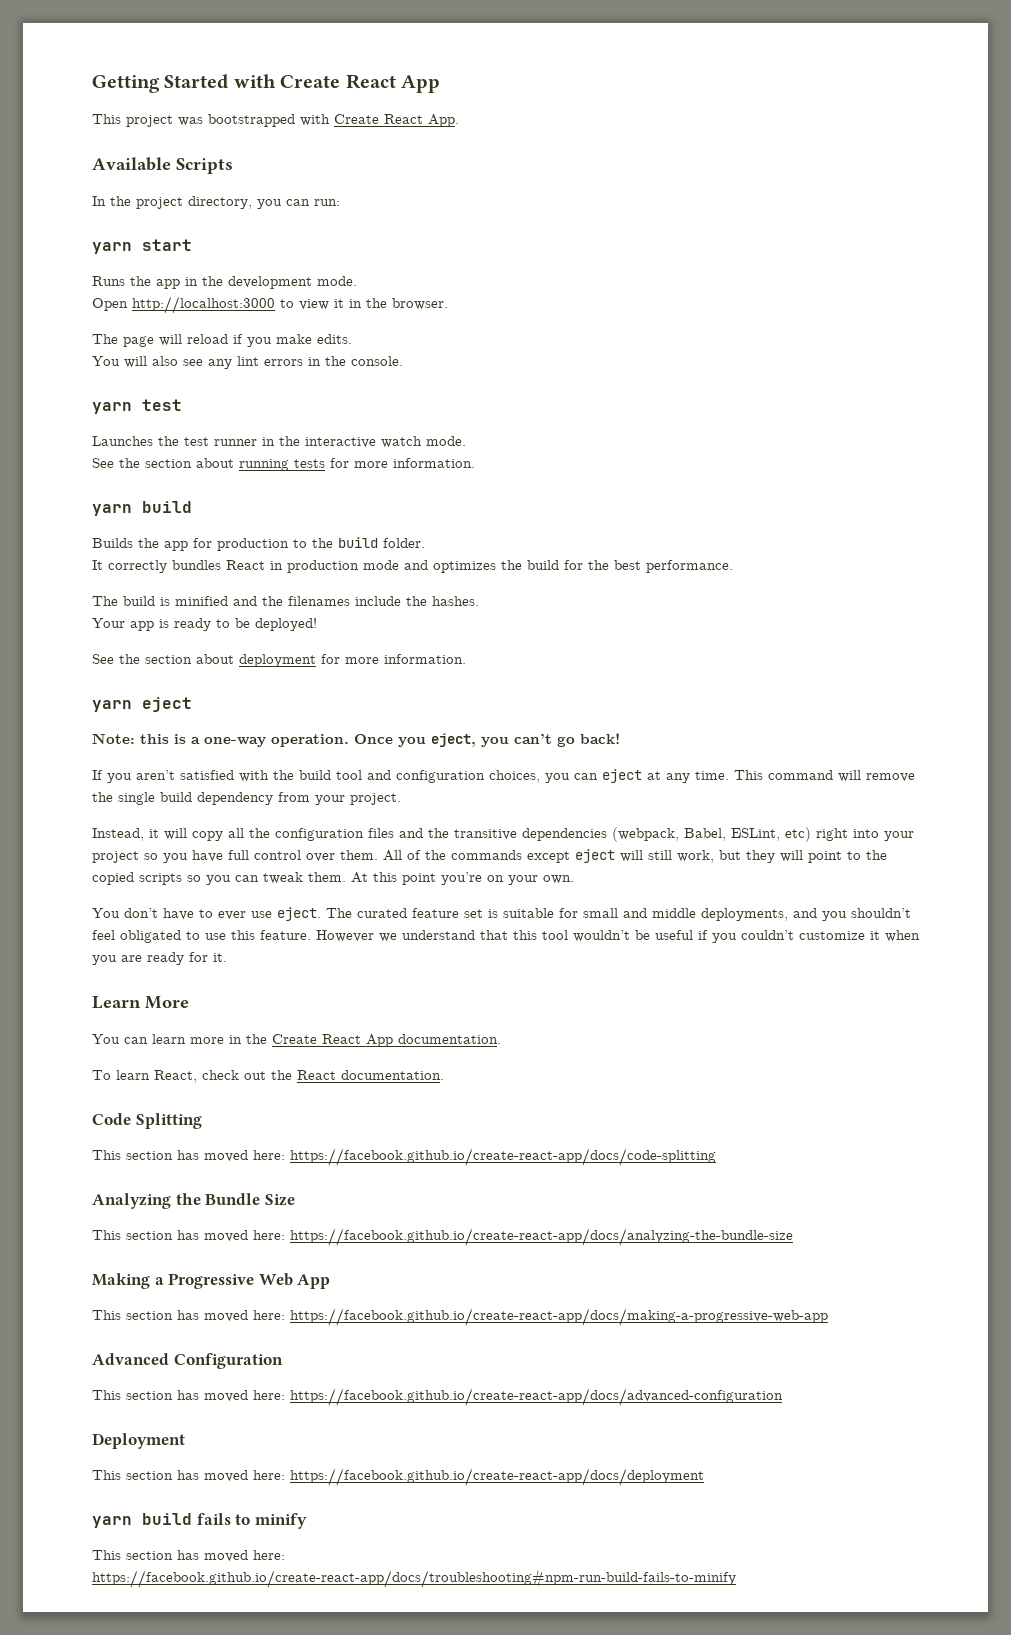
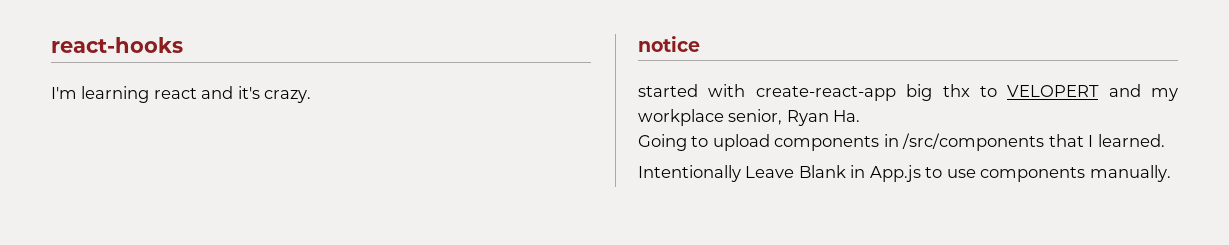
- Getting Started with Create React App
- This project was bootstrapped with Create React App.
- Available Scripts
- In the project directory, you can run:
- yarn start
- Runs the app in the development mode.
- Open http://localhost:3000 to view it in the browser.
- The page will reload if you make edits.
- You will also see any lint errors in the console.
- yarn test
- Launches the test runner in the interactive watch mode.
- See the section about running tests for more information.
- yarn build
- Builds the app for production to the build folder.
- It correctly bundles React in production mode and optimizes the build for the best performance.
- The build is minified and the filenames include the hashes.
- Your app is ready to be deployed!
- See the section about deployment for more information.
- yarn eject
- Note: this is a one-way operation. Once you eject, you can’t go back!
- If you aren’t satisfied with the build tool and configuration choices, you can eject at any time. This command will remove the single build dependency from your project.
- Instead, it will copy all the configuration files and the transitive dependencies (webpack, Babel, ESLint, etc) right into your project so you have full control over them. All of the commands except eject will still work, but they will point to the copied scripts so you can tweak them. At this point you’re on your own.
- You don’t have to ever use eject. The curated feature set is suitable for small and middle deployments, and you shouldn’t feel obligated to use this feature. However we understand that this tool wouldn’t be useful if you couldn’t customize it when you are ready for it.
- Learn More
- You can learn more in the Create React App documentation.
- To learn React, check out the React documentation.
- Code Splitting
- This section has moved here: https://facebook.github.io/create-react-app/docs/code-splitting
- Analyzing the Bundle Size
- This section has moved here: https://facebook.github.io/create-react-app/docs/analyzing-the-bundle-size
- Making a Progressive Web App
- This section has moved here: https://facebook.github.io/create-react-app/docs/making-a-progressive-web-app
- Advanced Configuration
- This section has moved here: https://facebook.github.io/create-react-app/docs/advanced-configuration
- Deployment
- This section has moved here: https://facebook.github.io/create-react-app/docs/deployment
- yarn build fails to minify
- This section has moved here: https://facebook.github.io/create-react-app/docs/troubleshooting#npm-run-build-fails-to-minify
+ react-hooks
+ I'm learning react and it's crazy.
+ notice
+ started with create-react-app big thx to VELOPERT and my workplace senior, Ryan Ha.
+ Going to upload components in /src/components that I learned.
+ Intentionally Leave Blank in App.js to use components manually.

